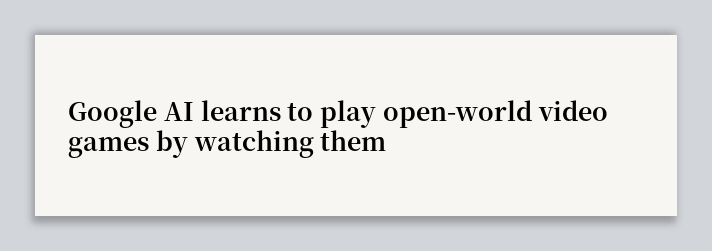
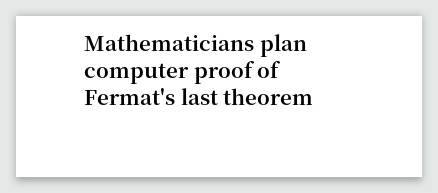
- Google AI learns to play open-world video games by watching them
+ Mathematicians plan computer proof of Fermat's last theorem

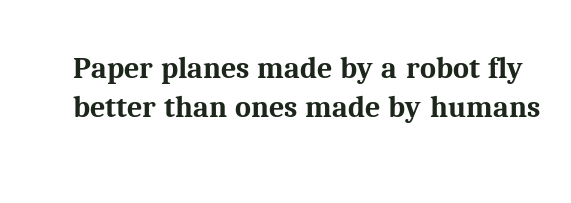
- Mathematicians plan computer proof of Fermat's last theorem
+ Paper planes made by a robot fly better than ones made by humans

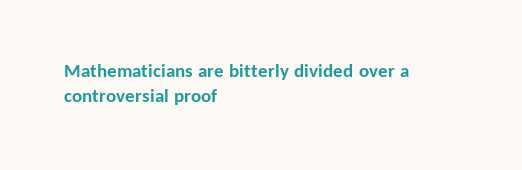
- Paper planes made by a robot fly better than ones made by humans
+ Mathematicians are bitterly divided over a controversial proof

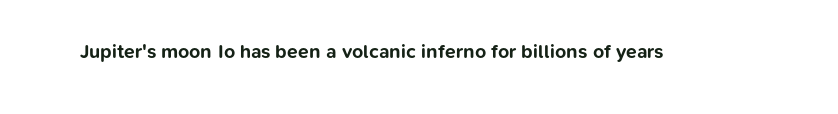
- Mathematicians are bitterly divided over a controversial proof
+ Jupiter's moon Io has been a volcanic inferno for billions of years

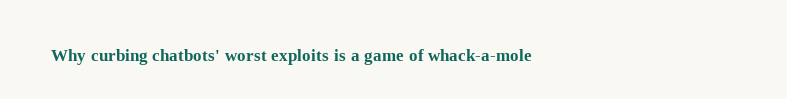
- Jupiter's moon Io has been a volcanic inferno for billions of years
+ Why curbing chatbots' worst exploits is a game of whack-a-mole

